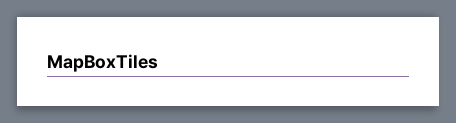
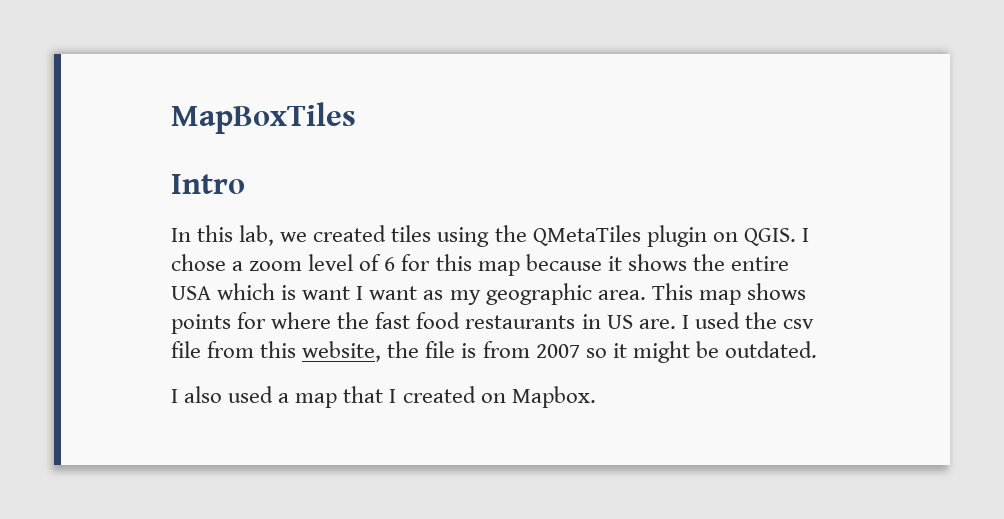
+ Intro
+ In this lab, we created tiles using the QMetaTiles plugin on QGIS. I chose a zoom level of 6 for this map because it shows the entire USA which is want I want as my geographic area. This map shows points for where the fast food restaurants in US are. I used the csv file from this website, the file is from 2007 so it might be outdated.
+ I also used a map that I created on Mapbox.

